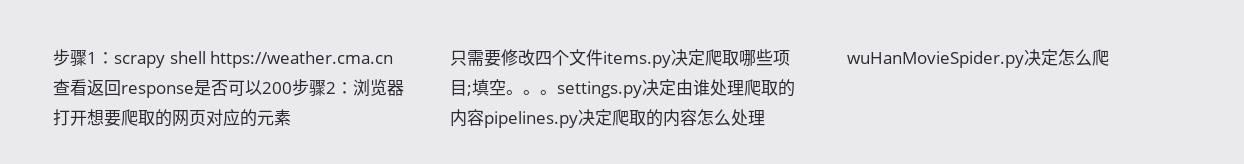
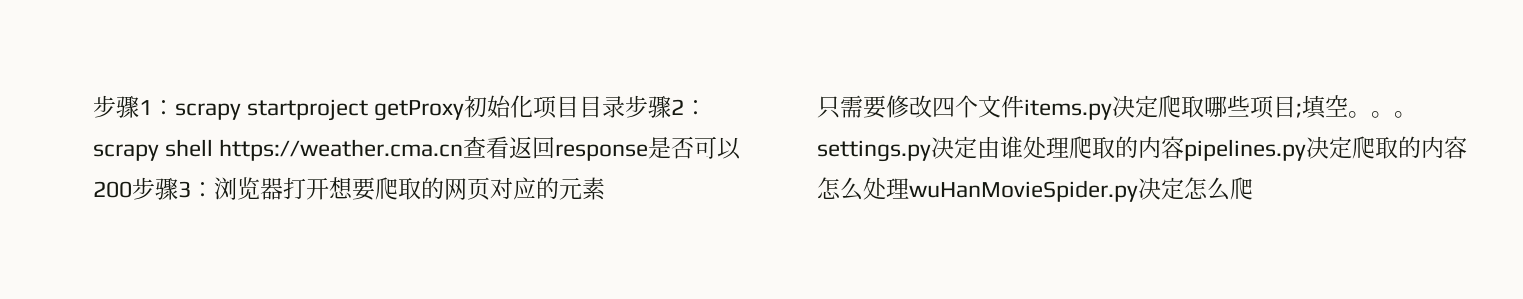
- 步骤1：scrapy shell https://weather.cma.cn查看返回response是否可以200步骤2：浏览器打开想要爬取的网页对应的元素
+ 步骤1：scrapy startproject getProxy初始化项目目录步骤2：scrapy shell https://weather.cma.cn查看返回response是否可以200步骤3：浏览器打开想要爬取的网页对应的元素

